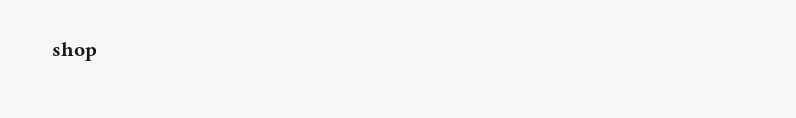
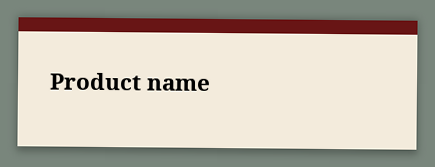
- shop
+ Product name

